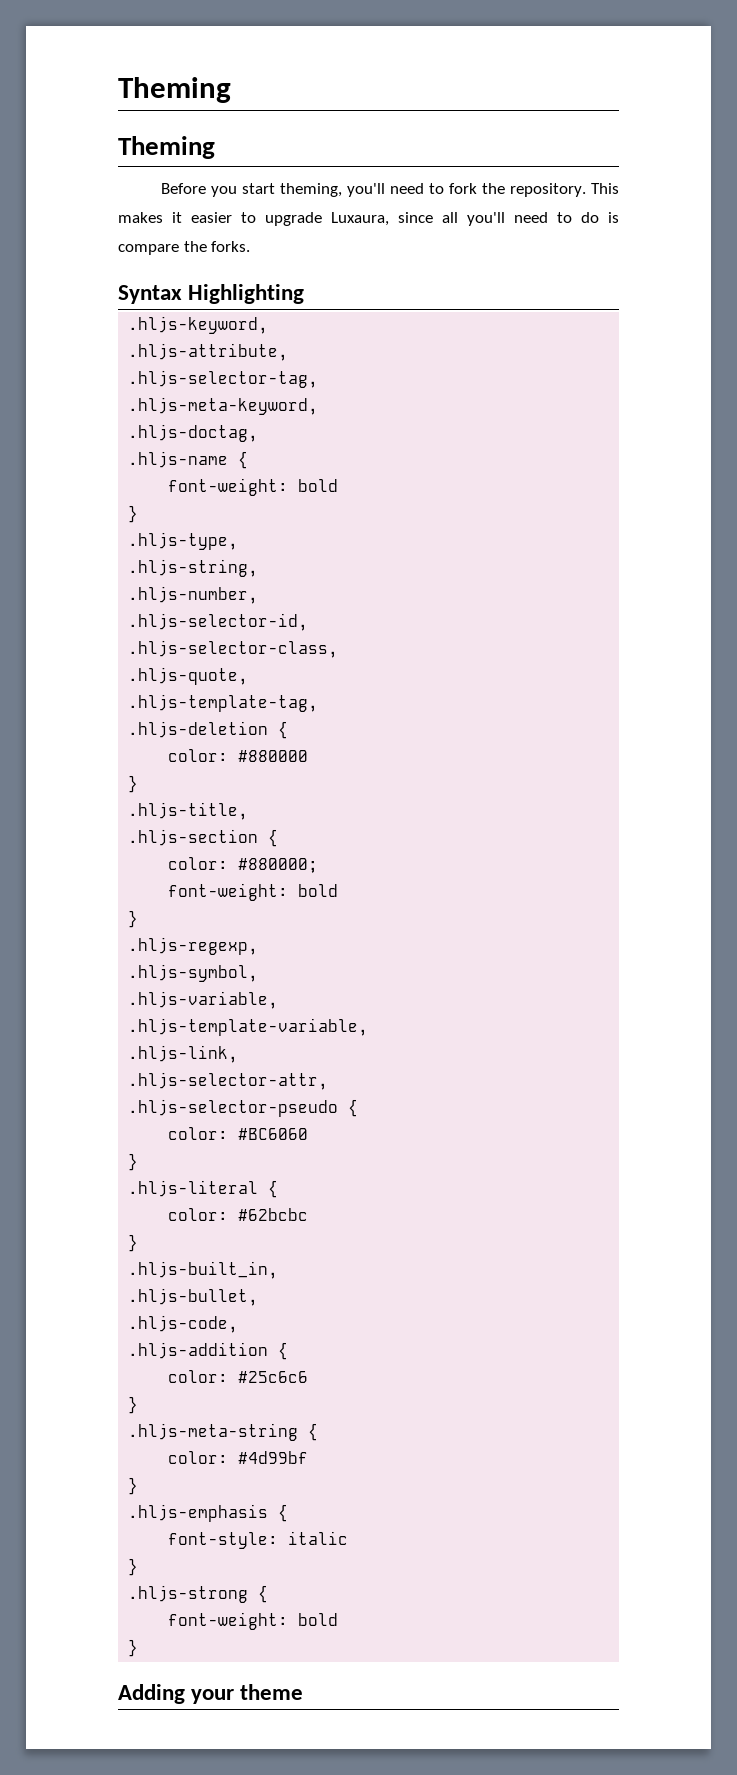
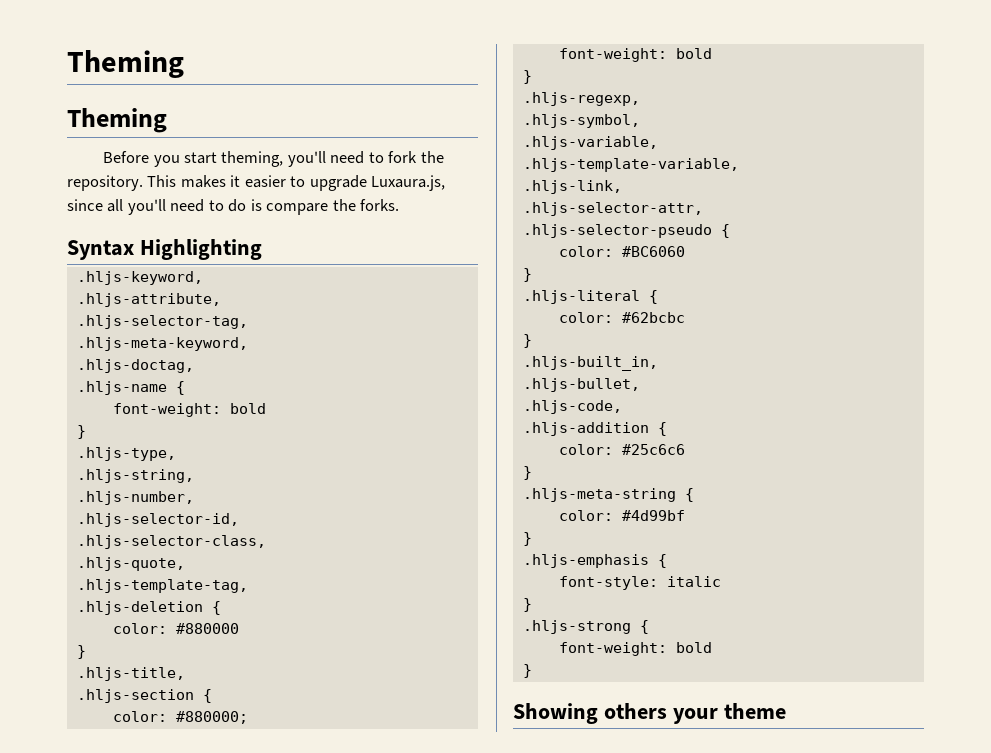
- This makes it easier to upgrade Luxaura, since all you'll need to do is compare the forks.
+ This makes it easier to upgrade Luxaura.js, since all you'll need to do is compare the forks.
- Adding your theme
+ Showing others your theme

